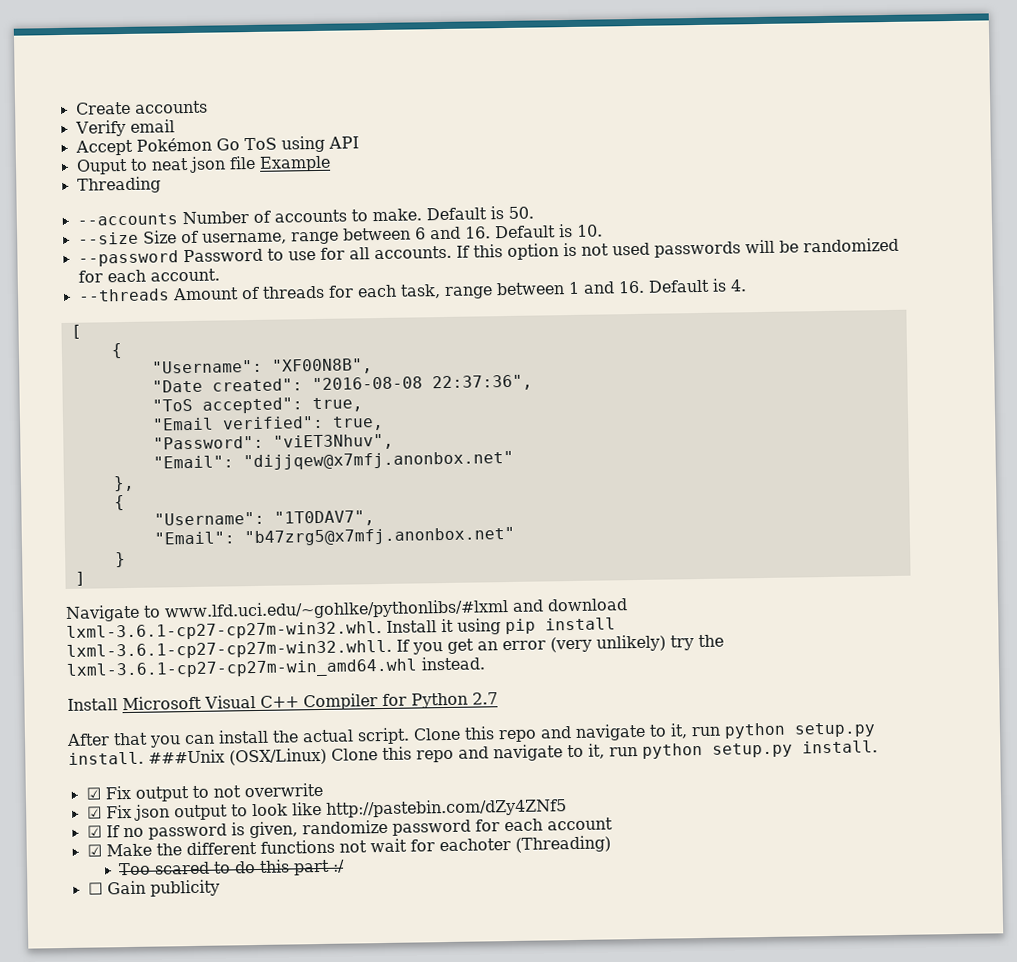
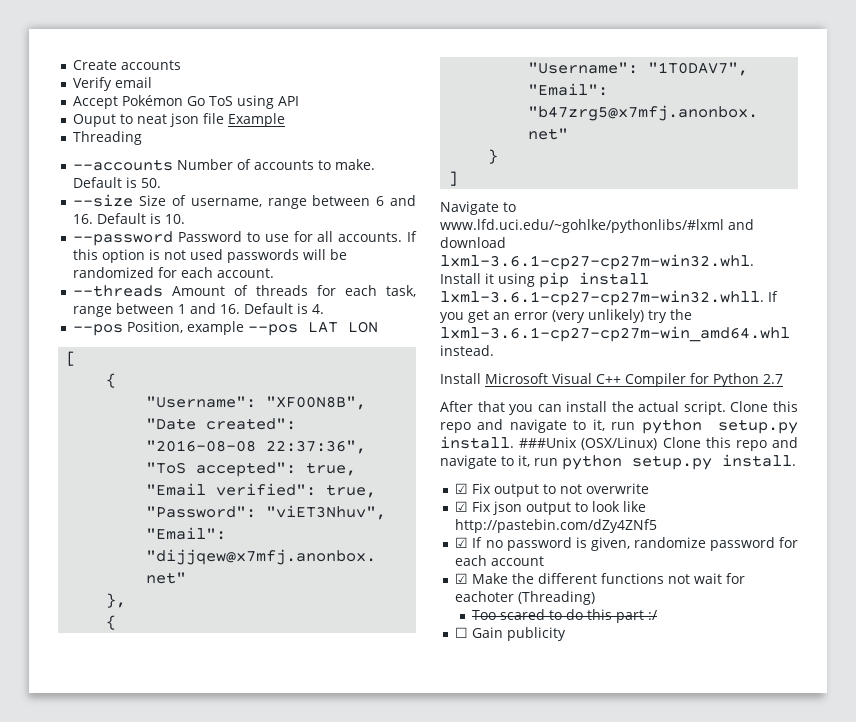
+ --pos Position, example --pos LAT LON

